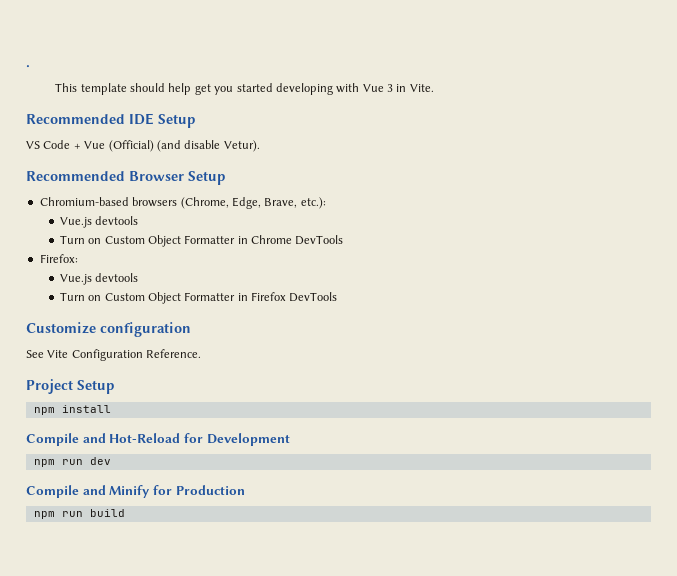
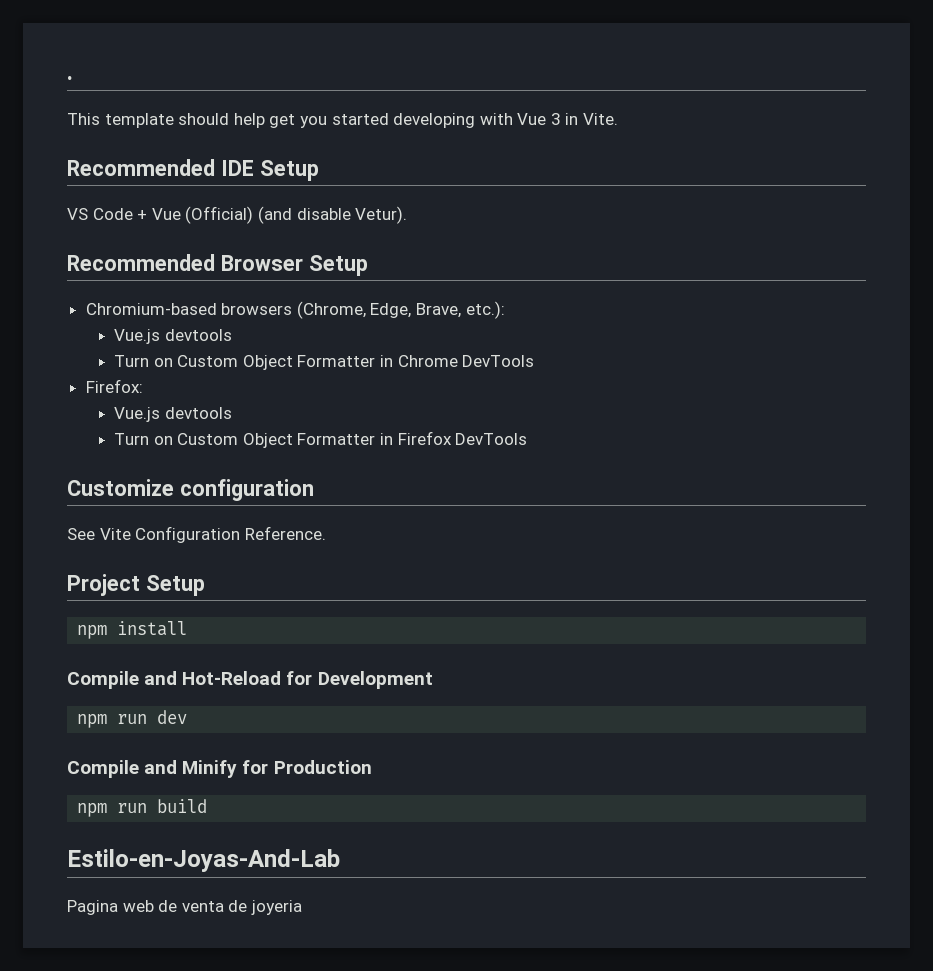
+ Estilo-en-Joyas-And-Lab
+ Pagina web de venta de joyeria

